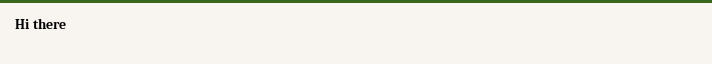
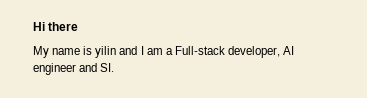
+ My name is yilin and I am a Full-stack developer, AI engineer and SI.

